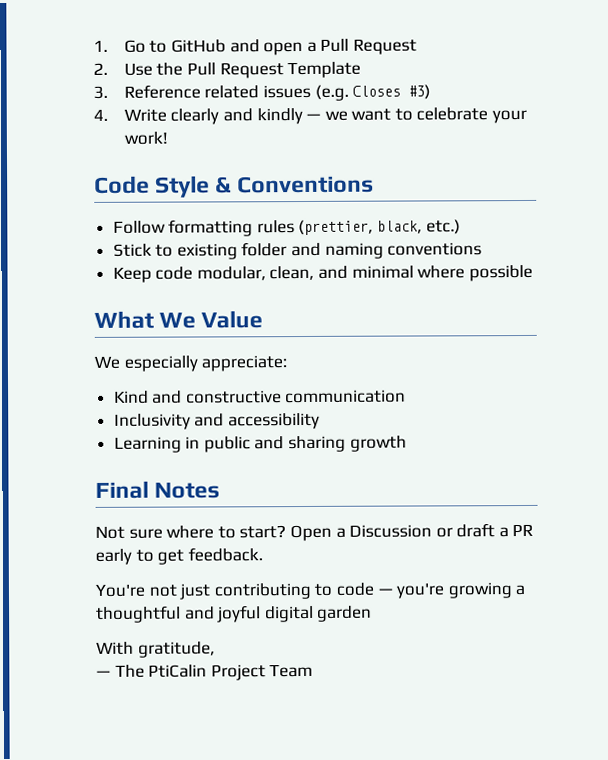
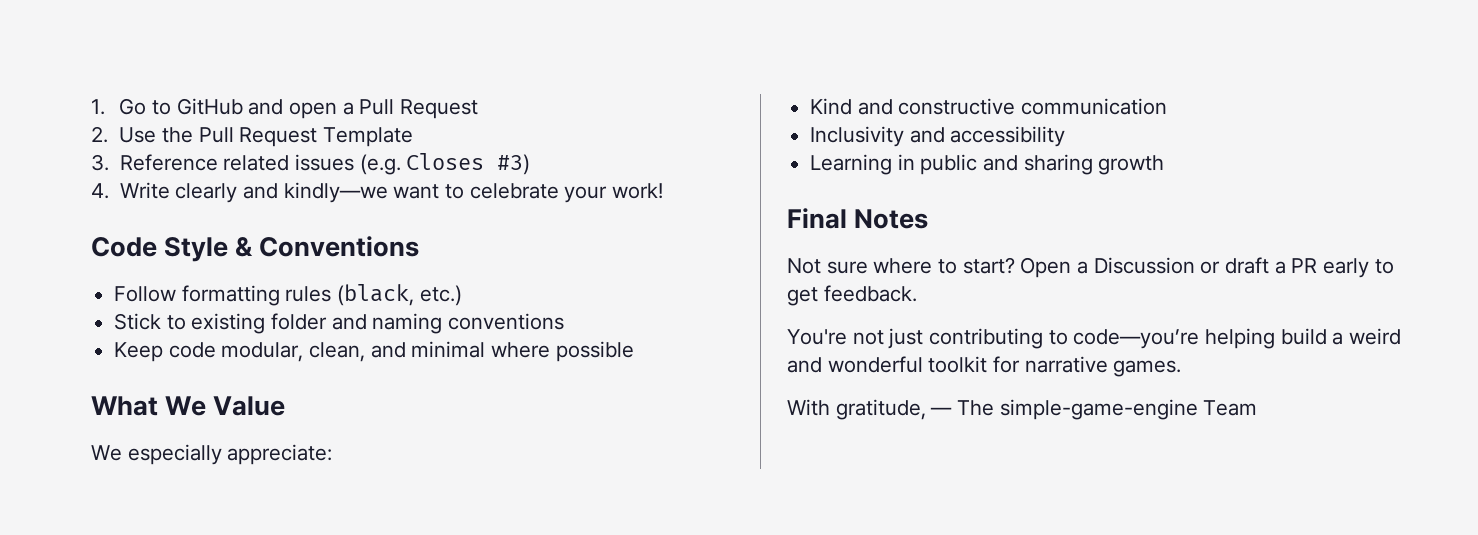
- 4. Write clearly and kindly — we want to celebrate your work!
+ 4. Write clearly and kindly—we want to celebrate your work!
- Follow formatting rules (prettier, black, etc.)
+ Follow formatting rules (black, etc.)
- You're not just contributing to code — you're growing a thoughtful and joyful digital garden
+ You're not just contributing to code—you’re helping build a weird and wonderful toolkit for narrative games.
- With gratitude,
- — The PtiCalin Project Team
+ With gratitude, — The simple-game-engine Team

